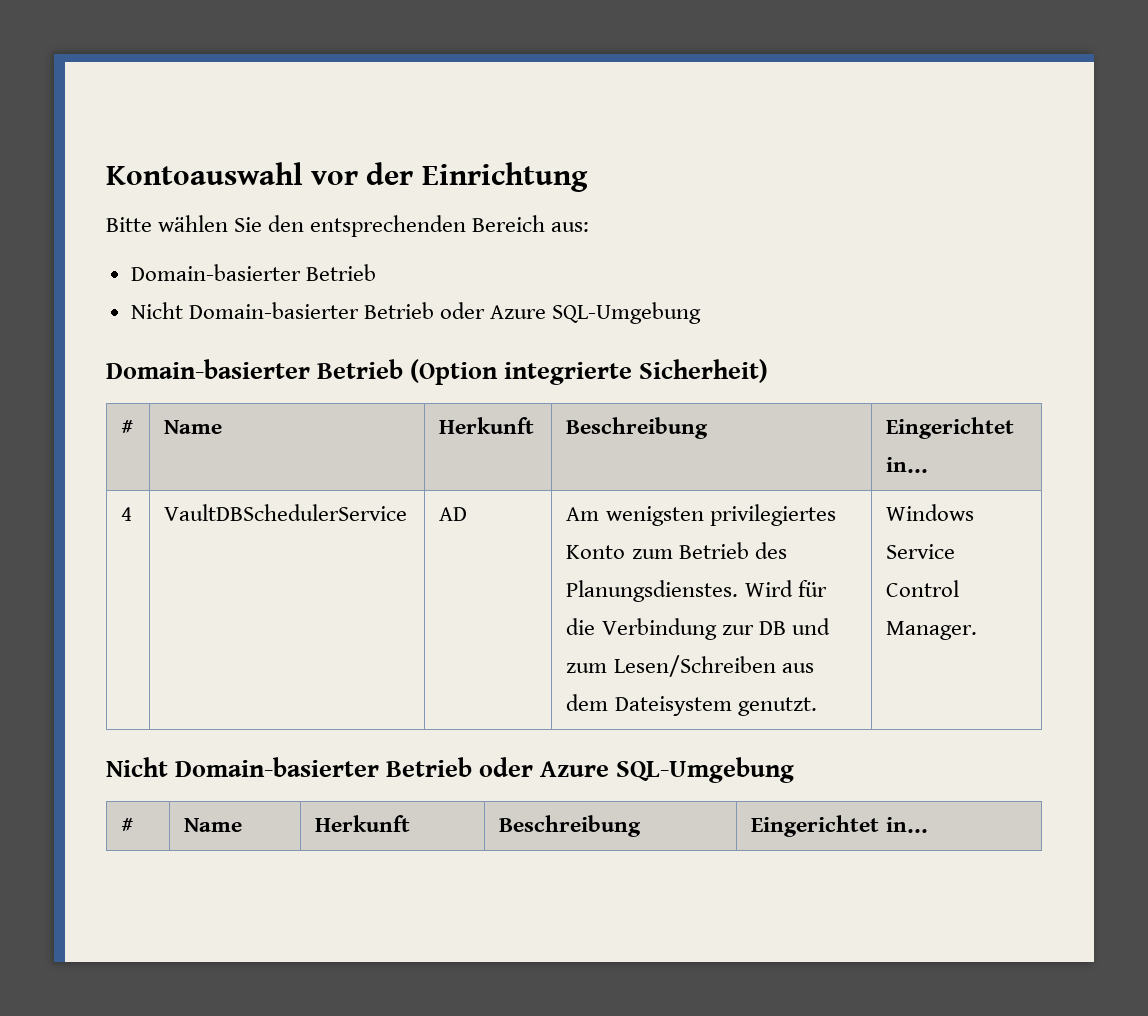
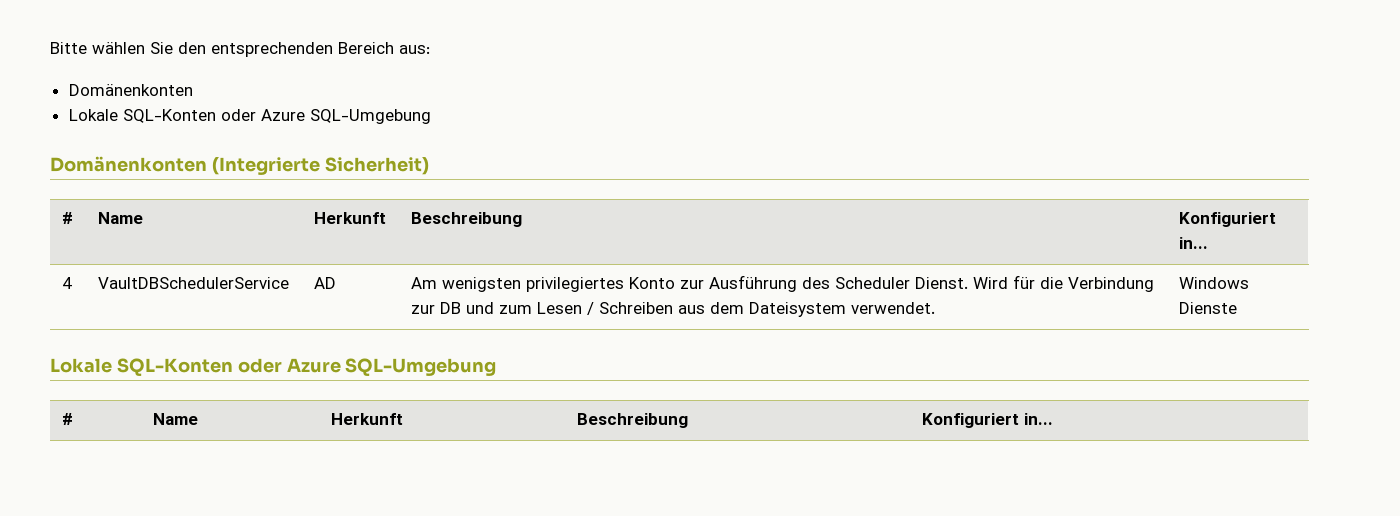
- Kontoauswahl vor der Einrichtung
  Bitte wählen Sie den entsprechenden Bereich aus:
- Domain-basierter Betrieb
- Nicht Domain-basierter Betrieb oder Azure SQL-Umgebung
- Domain-basierter Betrieb (Option integrierte Sicherheit)
- # | Name | Herkunft | Beschreibung | Eingerichtet in...
+ Domänenkonten
+ Lokale SQL-Konten oder Azure SQL-Umgebung
+ Domänenkonten (Integrierte Sicherheit)
+ # | Name | Herkunft | Beschreibung | Konfiguriert in...
- 4 | VaultDBSchedulerService | AD | Am wenigsten privilegiertes Konto zum Betrieb des Planungsdienstes. Wird für die Verbindung zur DB und zum Lesen/Schreiben aus dem Dateisystem genutzt. | Windows Service Control Manager.
- Nicht Domain-basierter Betrieb oder Azure SQL-Umgebung
- # | Name | Herkunft | Beschreibung | Eingerichtet in...
+ 4 | VaultDBSchedulerService | AD | Am wenigsten privilegiertes Konto zur Ausführung des Scheduler Dienst. Wird für die Verbindung zur DB und zum Lesen / Schreiben aus dem Dateisystem verwendet. | Windows Dienste
+ Lokale SQL-Konten oder Azure SQL-Umgebung
+ # | Name | Herkunft | Beschreibung | Konfiguriert in...

